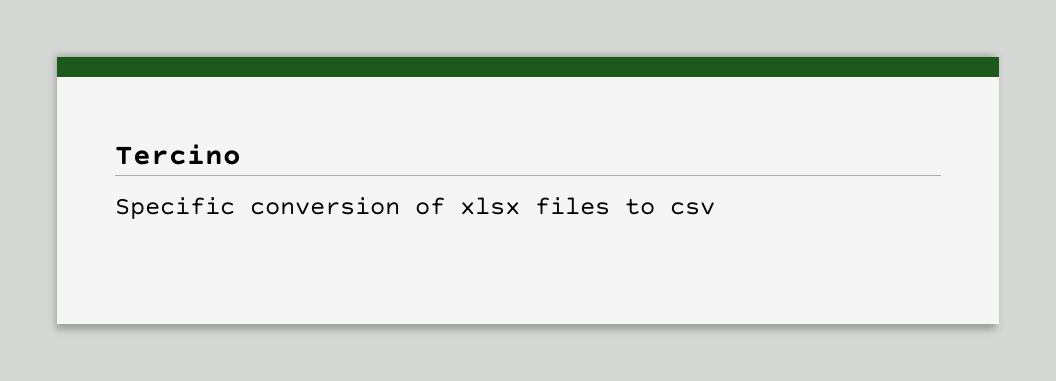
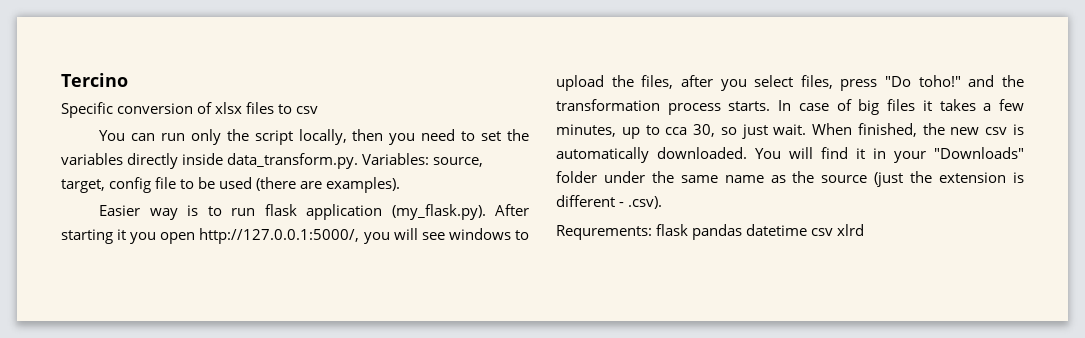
+ You can run only the script locally, then you need to set the variables directly inside data_transform.py. Variables: source, target, config file to be used (there are examples).
+ Easier way is to run flask application (my_flask.py). After starting it you open http://127.0.0.1:5000/, you will see windows to upload the files, after you select files, press "Do toho!" and the transformation process starts. In case of big files it takes a few minutes, up to cca 30, so just wait. When finished, the new csv is automatically downloaded. You will find it in your "Downloads" folder under the same name as the source (just the extension is different - .csv).
+ Requrements: flask pandas datetime csv xlrd

